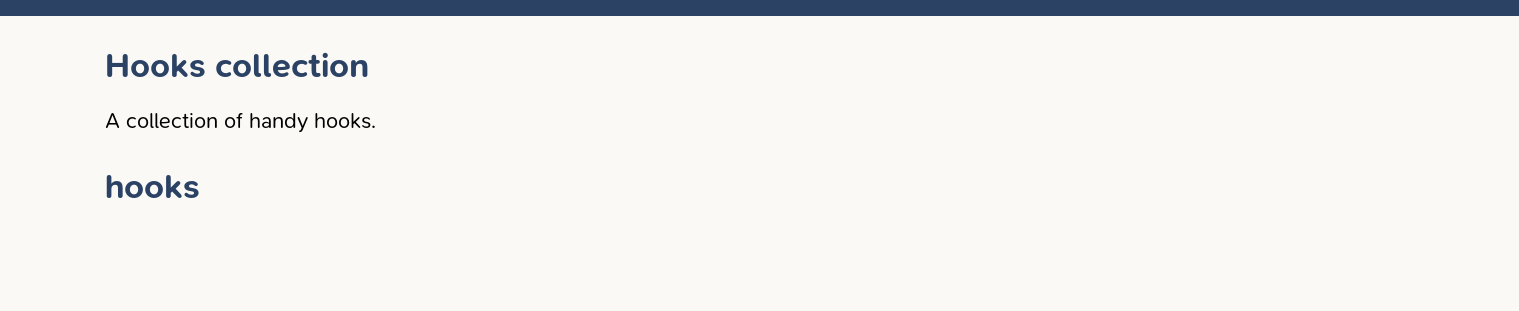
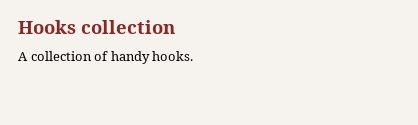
- hooks

